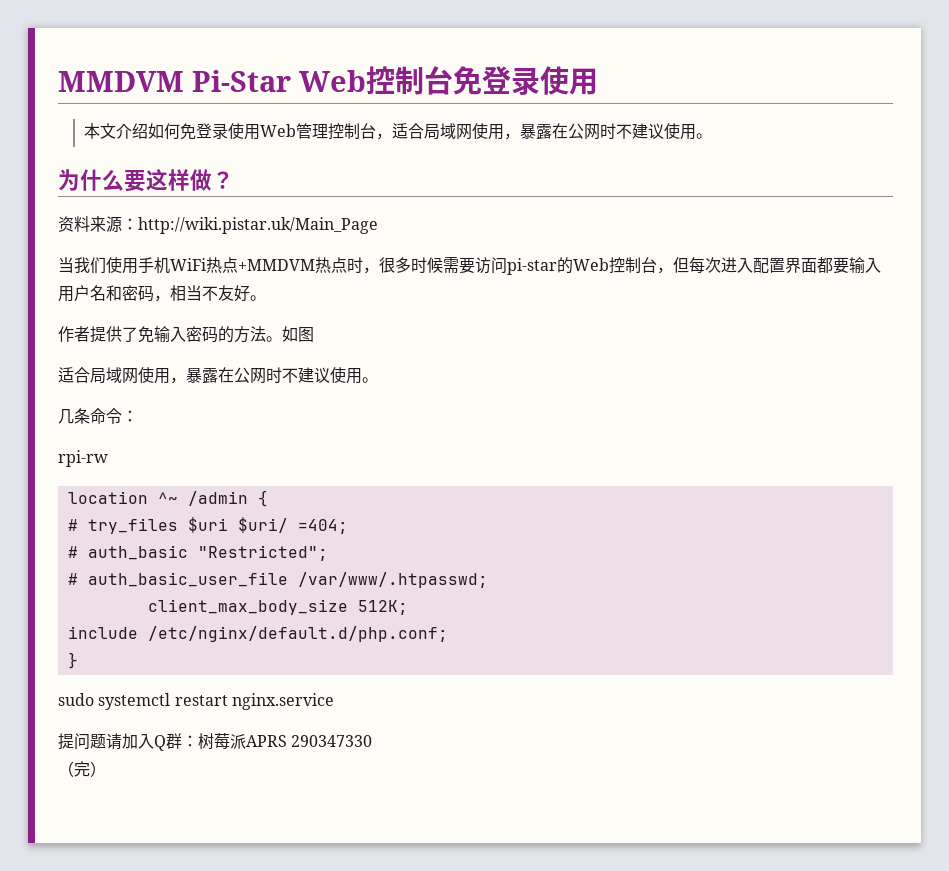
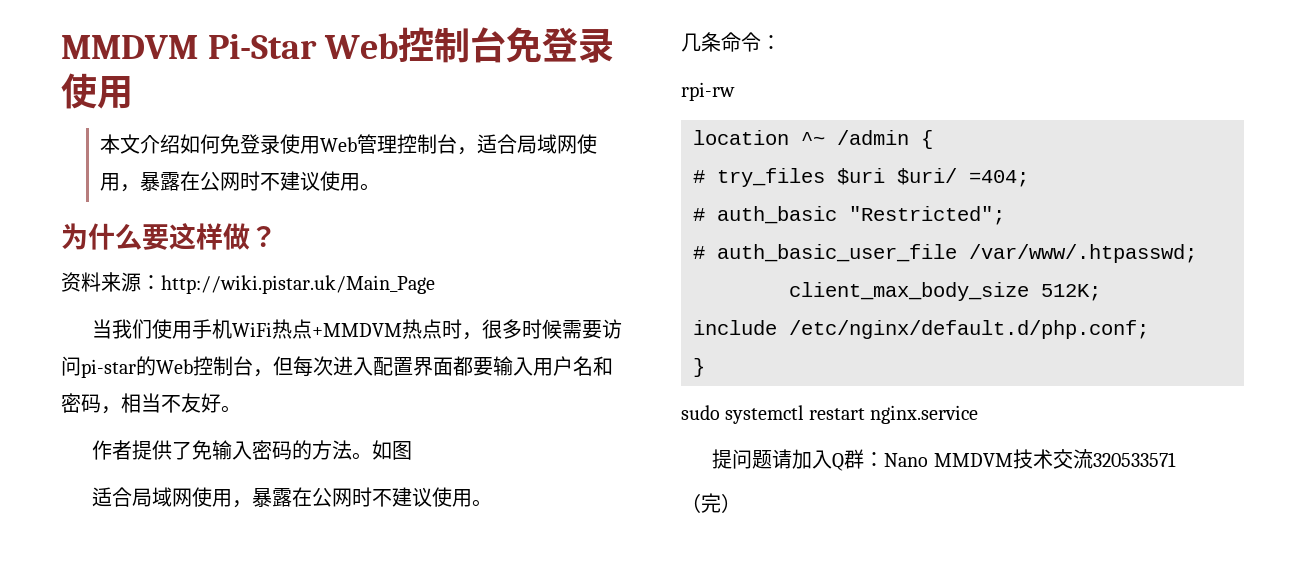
- 提问题请加入Q群：树莓派APRS 290347330
+ 提问题请加入Q群：Nano MMDVM技术交流320533571

